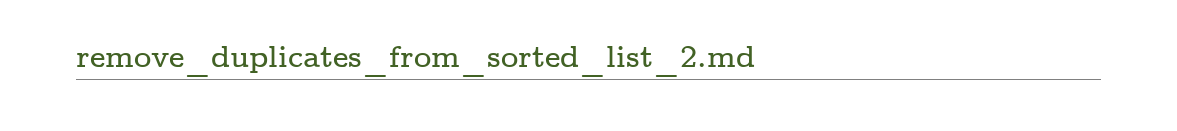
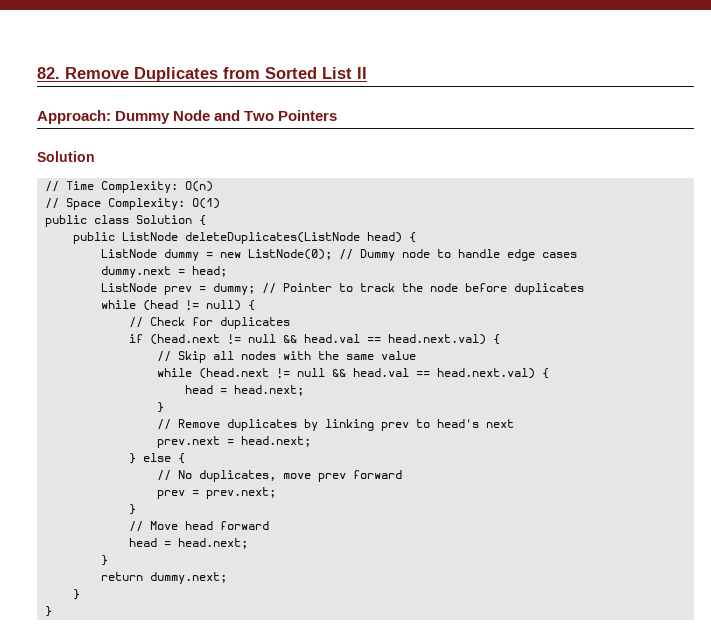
- remove_duplicates_from_sorted_list_2.md
+ 82. Remove Duplicates from Sorted List II
+ Approach: Dummy Node and Two Pointers
+ Solution
+ // Time Complexity: O(n)
+ // Space Complexity: O(1)
+ public class Solution {
+ public ListNode deleteDuplicates(ListNode head) {
+ ListNode dummy = new ListNode(0); // Dummy node to handle edge cases
+ dummy.next = head;
+ ListNode prev = dummy; // Pointer to track the node before duplicates
+ while (head != null) {
+ // Check for duplicates
+ if (head.next != null && head.val == head.next.val) {
+ // Skip all nodes with the same value
+ while (head.next != null && head.val == head.next.val) {
+ head = head.next;
+ }
+ // Remove duplicates by linking prev to head's next
+ prev.next = head.next;
+ } else {
+ // No duplicates, move prev forward
+ prev = prev.next;
+ }
+ // Move head forward
+ head = head.next;
+ }
+ return dummy.next;
+ }
+ }

